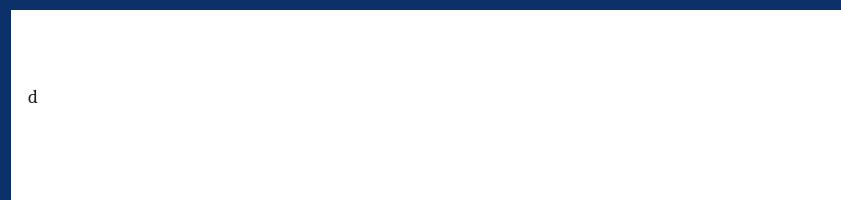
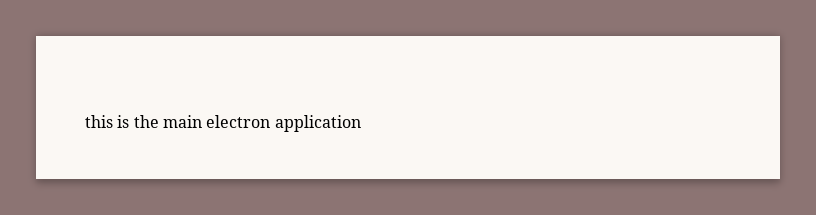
- d
+ this is the main electron application

